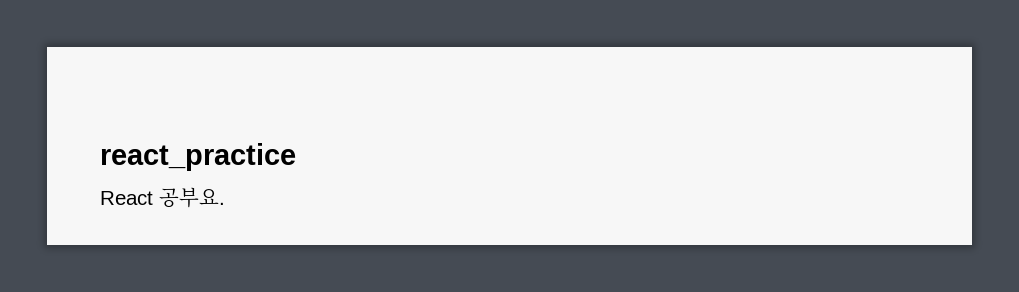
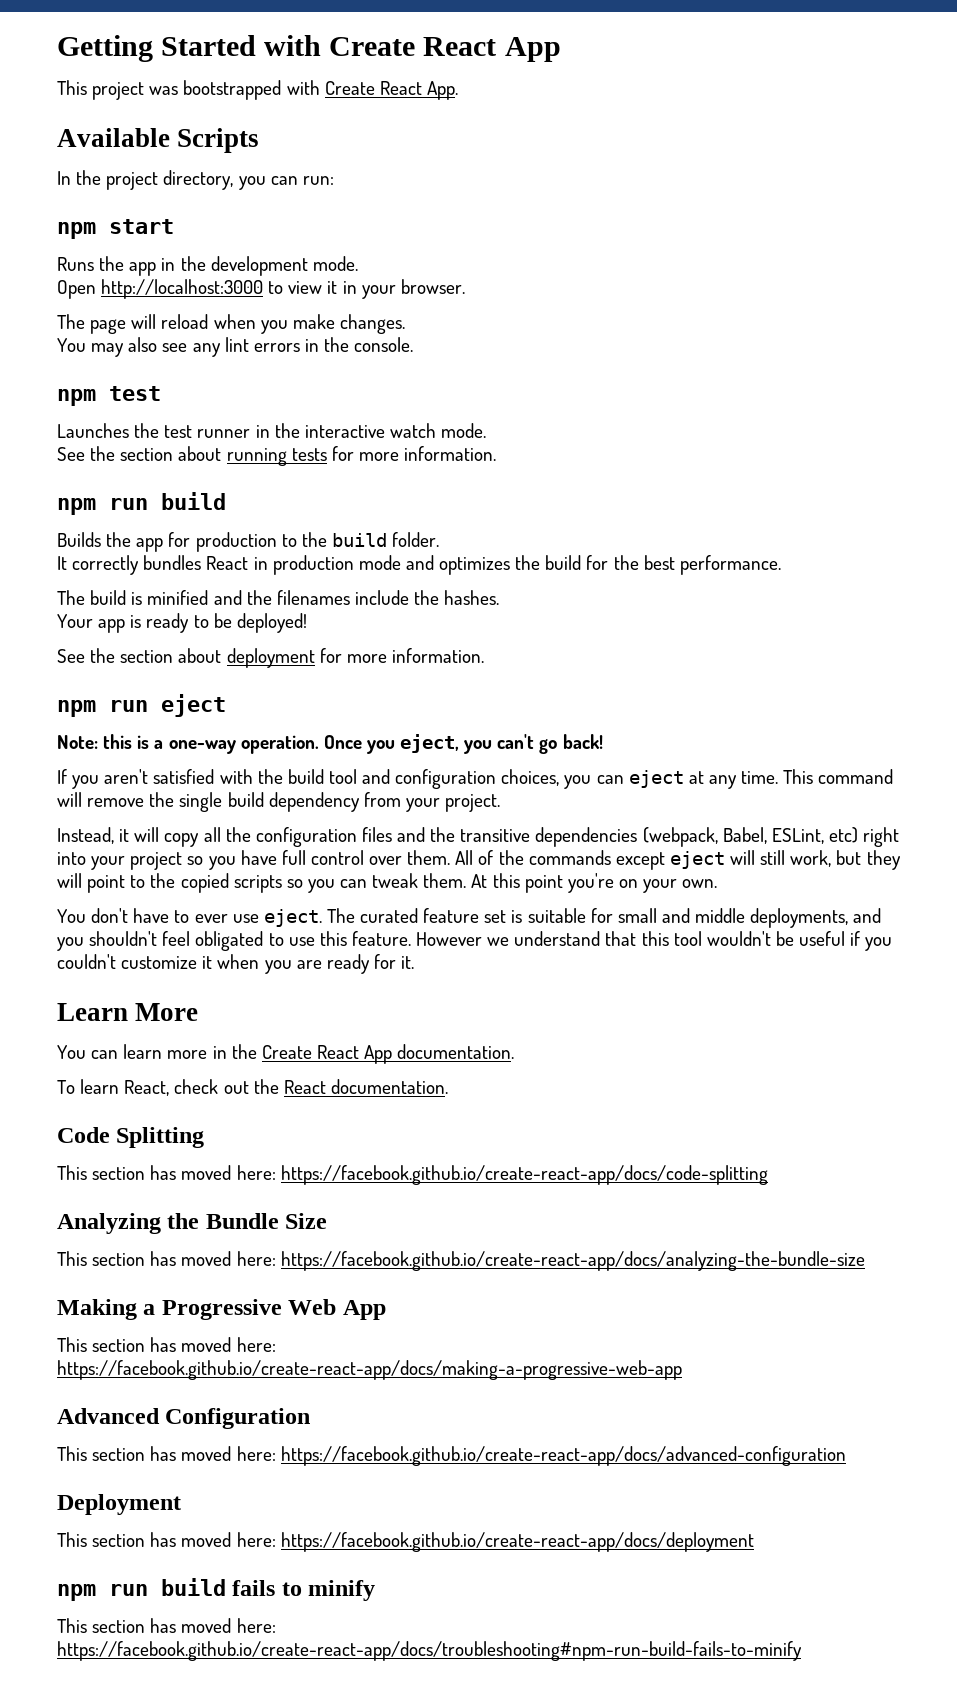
- react_practice
- React 공부요.
+ Getting Started with Create React App
+ This project was bootstrapped with Create React App.
+ Available Scripts
+ In the project directory, you can run:
+ npm start
+ Runs the app in the development mode.
+ Open http://localhost:3000 to view it in your browser.
+ The page will reload when you make changes.
+ You may also see any lint errors in the console.
+ npm test
+ Launches the test runner in the interactive watch mode.
+ See the section about running tests for more information.
+ npm run build
+ Builds the app for production to the build folder.
+ It correctly bundles React in production mode and optimizes the build for the best performance.
+ The build is minified and the filenames include the hashes.
+ Your app is ready to be deployed!
+ See the section about deployment for more information.
+ npm run eject
+ Note: this is a one-way operation. Once you eject, you can't go back!
+ If you aren't satisfied with the build tool and configuration choices, you can eject at any time. This command will remove the single build dependency from your project.
+ Instead, it will copy all the configuration files and the transitive dependencies (webpack, Babel, ESLint, etc) right into your project so you have full control over them. All of the commands except eject will still work, but they will point to the copied scripts so you can tweak them. At this point you're on your own.
+ You don't have to ever use eject. The curated feature set is suitable for small and middle deployments, and you shouldn't feel obligated to use this feature. However we understand that this tool wouldn't be useful if you couldn't customize it when you are ready for it.
+ Learn More
+ You can learn more in the Create React App documentation.
+ To learn React, check out the React documentation.
+ Code Splitting
+ This section has moved here: https://facebook.github.io/create-react-app/docs/code-splitting
+ Analyzing the Bundle Size
+ This section has moved here: https://facebook.github.io/create-react-app/docs/analyzing-the-bundle-size
+ Making a Progressive Web App
+ This section has moved here: https://facebook.github.io/create-react-app/docs/making-a-progressive-web-app
+ Advanced Configuration
+ This section has moved here: https://facebook.github.io/create-react-app/docs/advanced-configuration
+ Deployment
+ This section has moved here: https://facebook.github.io/create-react-app/docs/deployment
+ npm run build fails to minify
+ This section has moved here: https://facebook.github.io/create-react-app/docs/troubleshooting#npm-run-build-fails-to-minify

